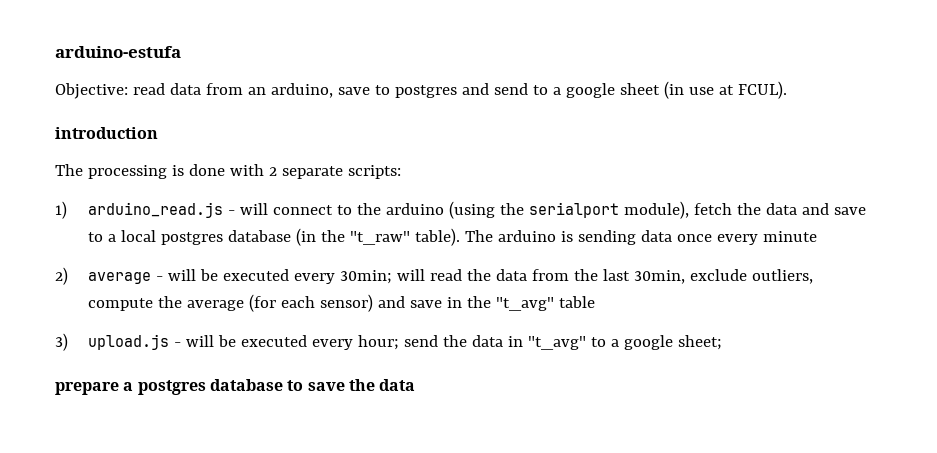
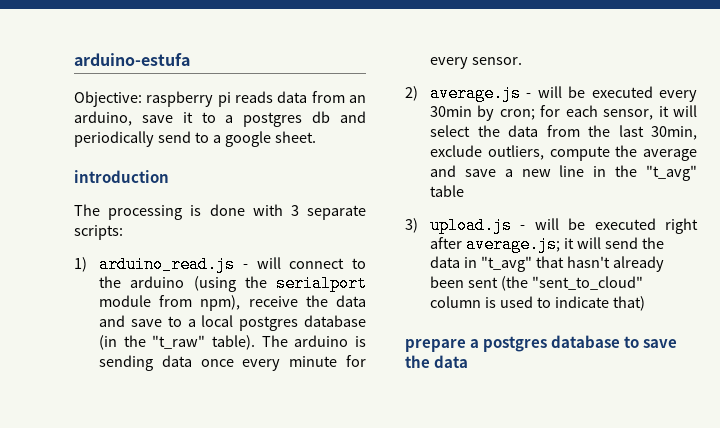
- Objective: read data from an arduino, save to postgres and send to a google sheet (in use at FCUL).
+ Objective: raspberry pi reads data from an arduino, save it to a postgres db and periodically send to a google sheet.
- The processing is done with 2 separate scripts:
+ The processing is done with 3 separate scripts:
- 1) arduino_read.js - will connect to the arduino (using the serialport module), fetch the data and save to a local postgres database (in the "t_raw" table).
+ 1) arduino_read.js - will connect to the arduino (using the serialport module from npm), receive the data and save to a local postgres database (in the "t_raw" table).
- The arduino is sending data once every minute
+ The arduino is sending data once every minute for every sensor.
- 2) average - will be executed every 30min; will read the data from the last 30min, exclude outliers, compute the average (for each sensor) and save in the "t_avg" table
+ 2) average.js - will be executed every 30min by cron; for each sensor, it will select the data from the last 30min, exclude outliers, compute the average and save a new line in the "t_avg" table
- 3) upload.js - will be executed every hour; send the data in "t_avg" to a google sheet;
+ 3) upload.js - will be executed right after average.js; it will send the data in "t_avg" that hasn't already been sent (the "sent_to_cloud" column is used to indicate that)

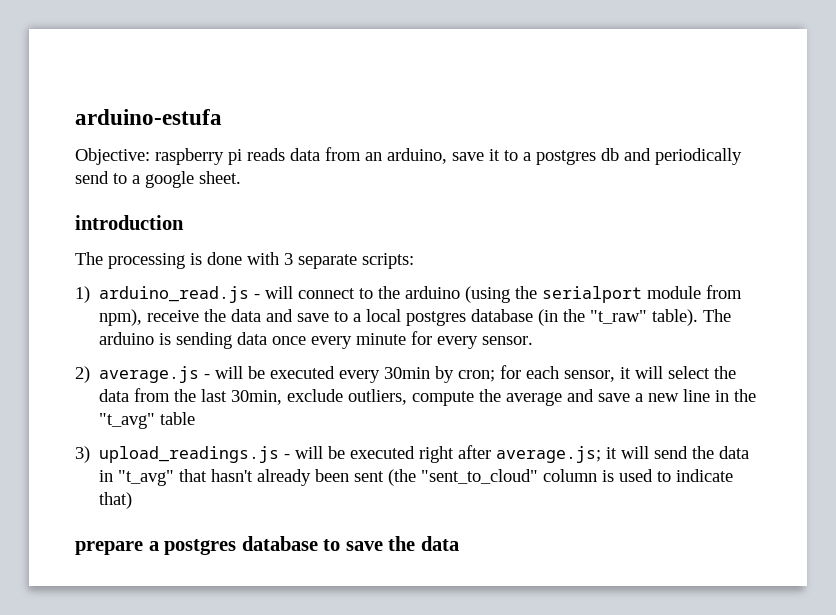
- 3) upload.js - will be executed right after average.js; it will send the data in "t_avg" that hasn't already been sent (the "sent_to_cloud" column is used to indicate that)
+ 3) upload_readings.js - will be executed right after average.js; it will send the data in "t_avg" that hasn't already been sent (the "sent_to_cloud" column is used to indicate that)

